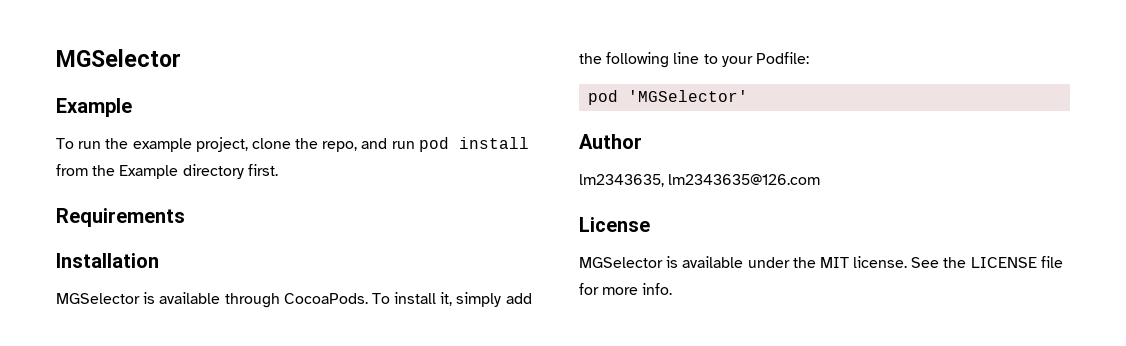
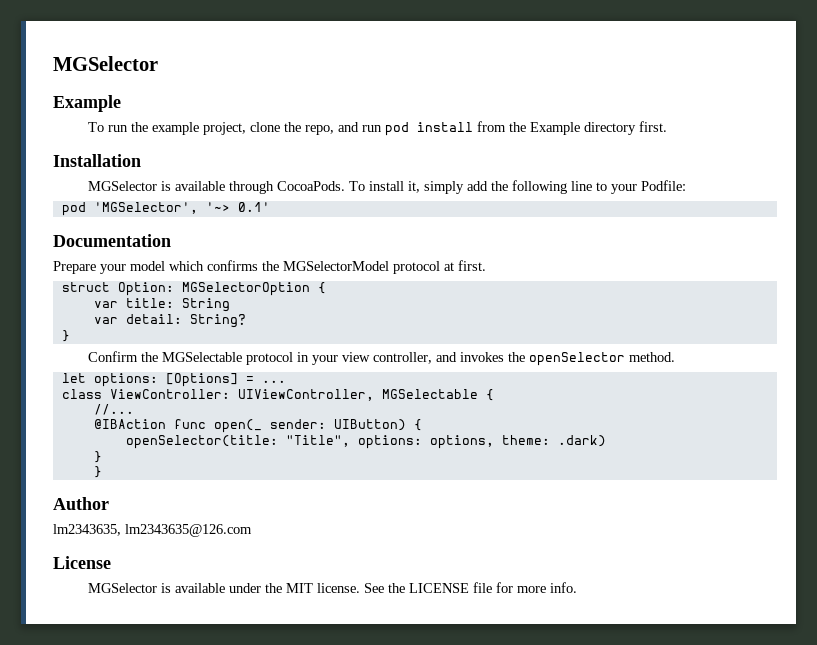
- Requirements
- pod 'MGSelector'
+ pod 'MGSelector', '~> 0.1'
+ Documentation
+ Prepare your model which confirms the MGSelectorModel protocol at first.
+ struct Option: MGSelectorOption {
+ var title: String
+ var detail: String?
+ }
+ Confirm the MGSelectable protocol in your view controller, and invokes the openSelector method.
+ let options: [Options] = ...
+ class ViewController: UIViewController, MGSelectable {
+ //...
+ @IBAction func open(_ sender: UIButton) {
+ openSelector(title: "Title", options: options, theme: .dark)
+ }
+ }

